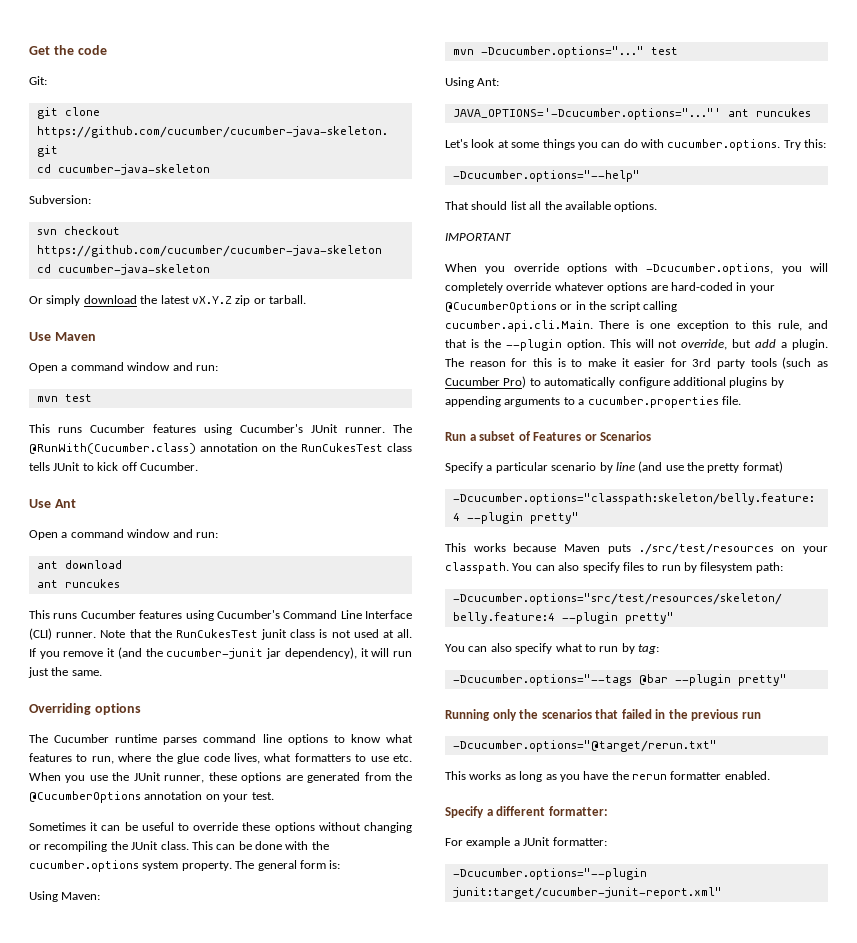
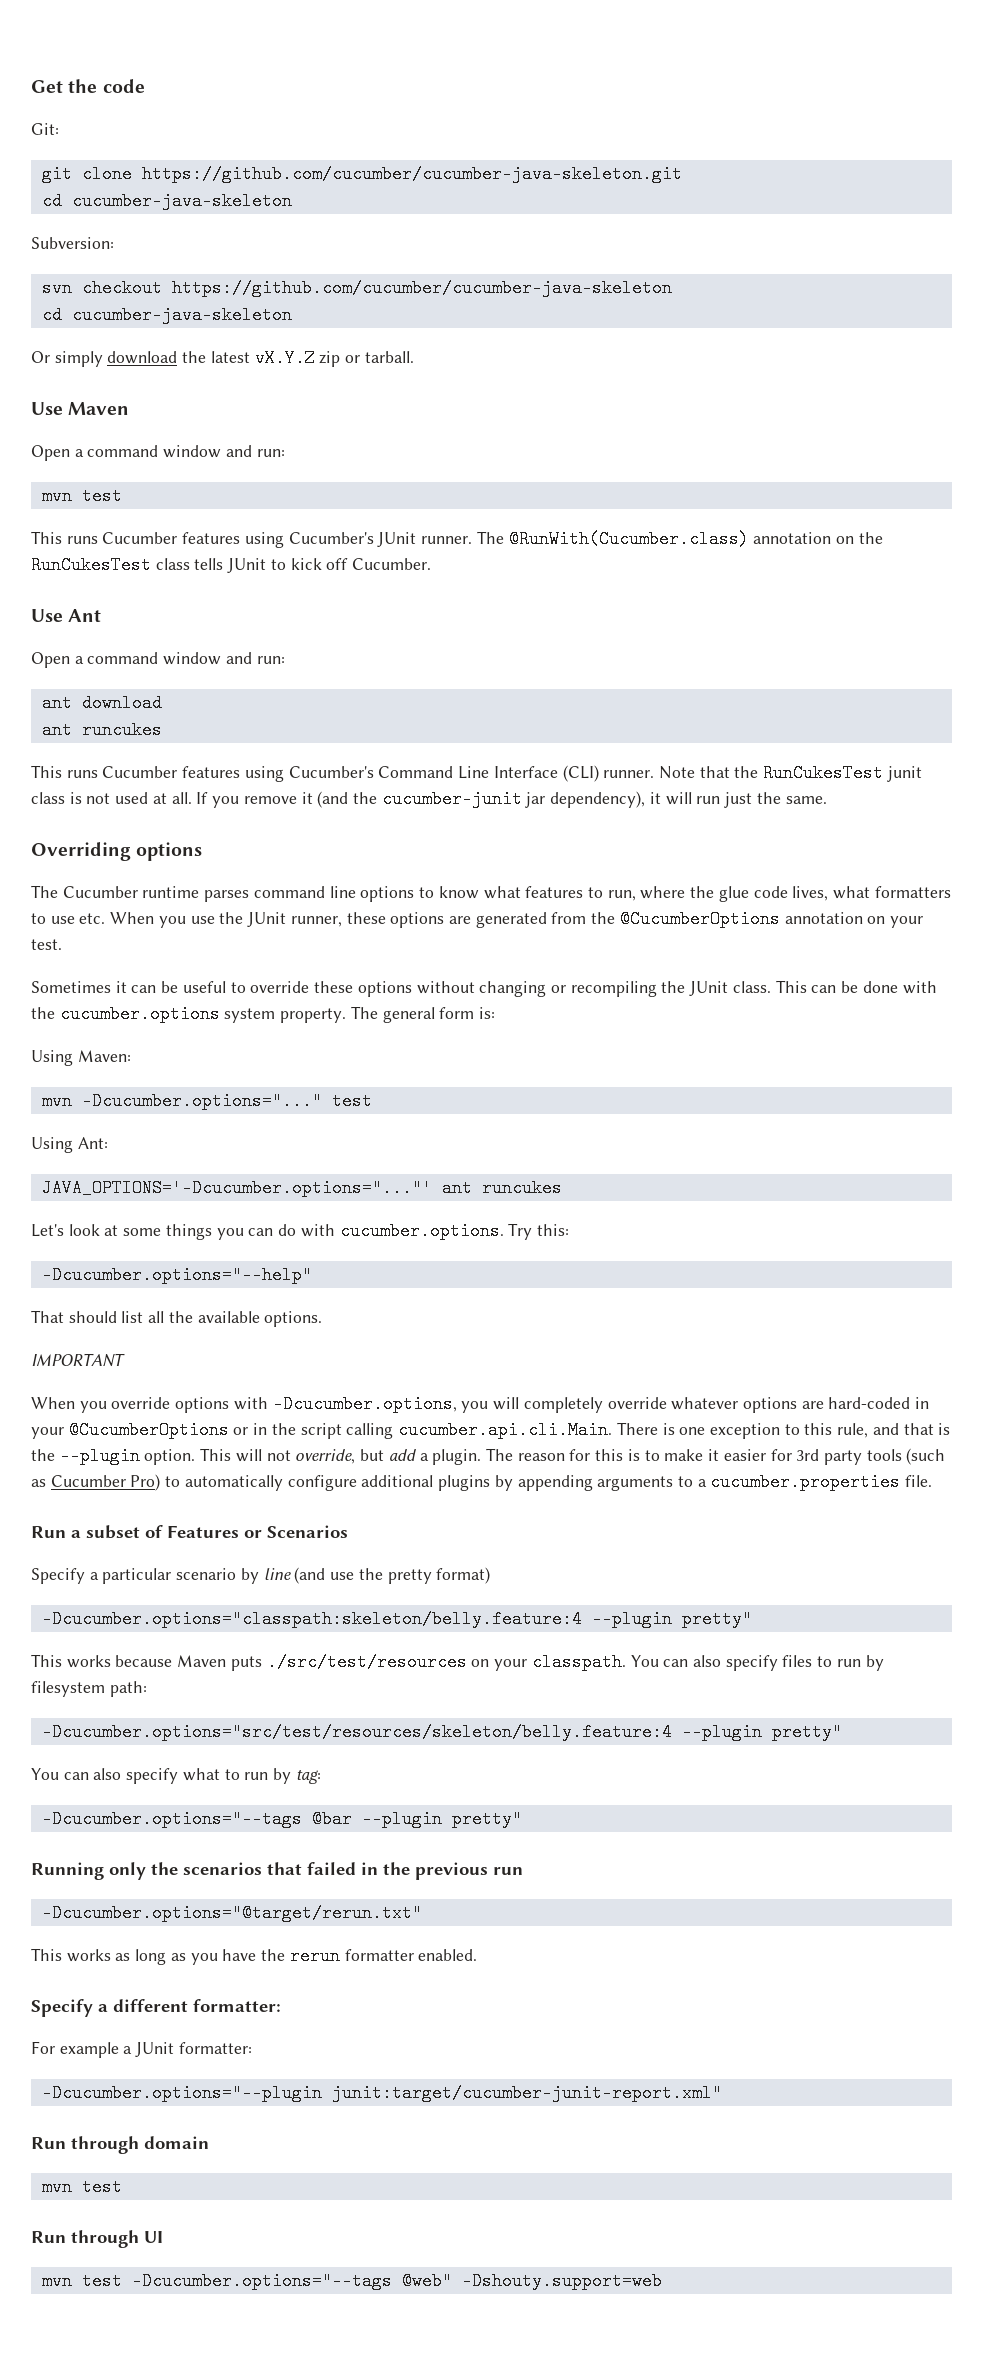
+ Run through domain
+ mvn test
+ Run through UI
+ mvn test -Dcucumber.options="--tags @web" -Dshouty.support=web

